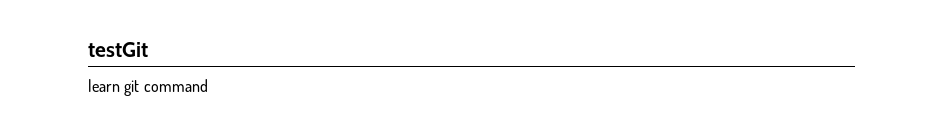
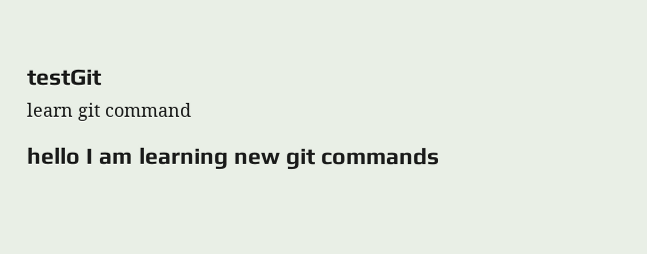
+ hello I am learning new git commands

